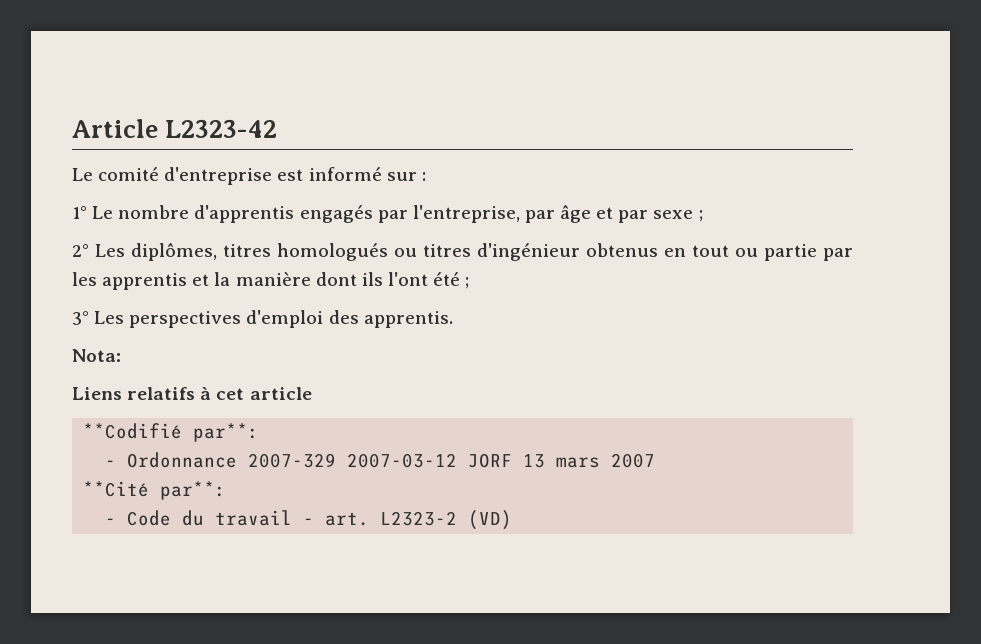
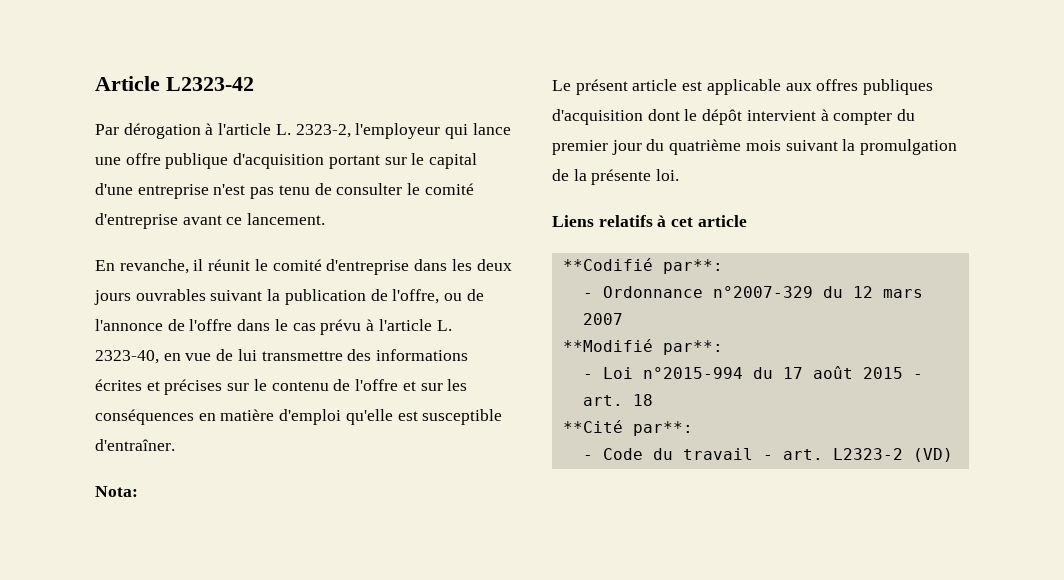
- Le comité d'entreprise est informé sur :
- 1° Le nombre d'apprentis engagés par l'entreprise, par âge et par sexe ;
- 2° Les diplômes, titres homologués ou titres d'ingénieur obtenus en tout ou partie par les apprentis et la manière dont ils l'ont été ;
- 3° Les perspectives d'emploi des apprentis.
+ Par dérogation à l'article L. 2323-2, l'employeur qui lance une offre publique d'acquisition portant sur le capital d'une entreprise n'est pas tenu de consulter le comité d'entreprise avant ce lancement.
+ En revanche, il réunit le comité d'entreprise dans les deux jours ouvrables suivant la publication de l'offre, ou de l'annonce de l'offre dans le cas prévu à l'article L. 2323-40, en vue de lui transmettre des informations écrites et précises sur le contenu de l'offre et sur les conséquences en matière d'emploi qu'elle est susceptible d'entraîner.
  Nota:
+ Le présent article est applicable aux offres publiques d'acquisition dont le dépôt intervient à compter du premier jour du quatrième mois suivant la promulgation de la présente loi.
- - Ordonnance 2007-329 2007-03-12 JORF 13 mars 2007
+ - Ordonnance n°2007-329 du 12 mars 2007
+ **Modifié par**:
+ - Loi n°2015-994 du 17 août 2015 - art. 18

